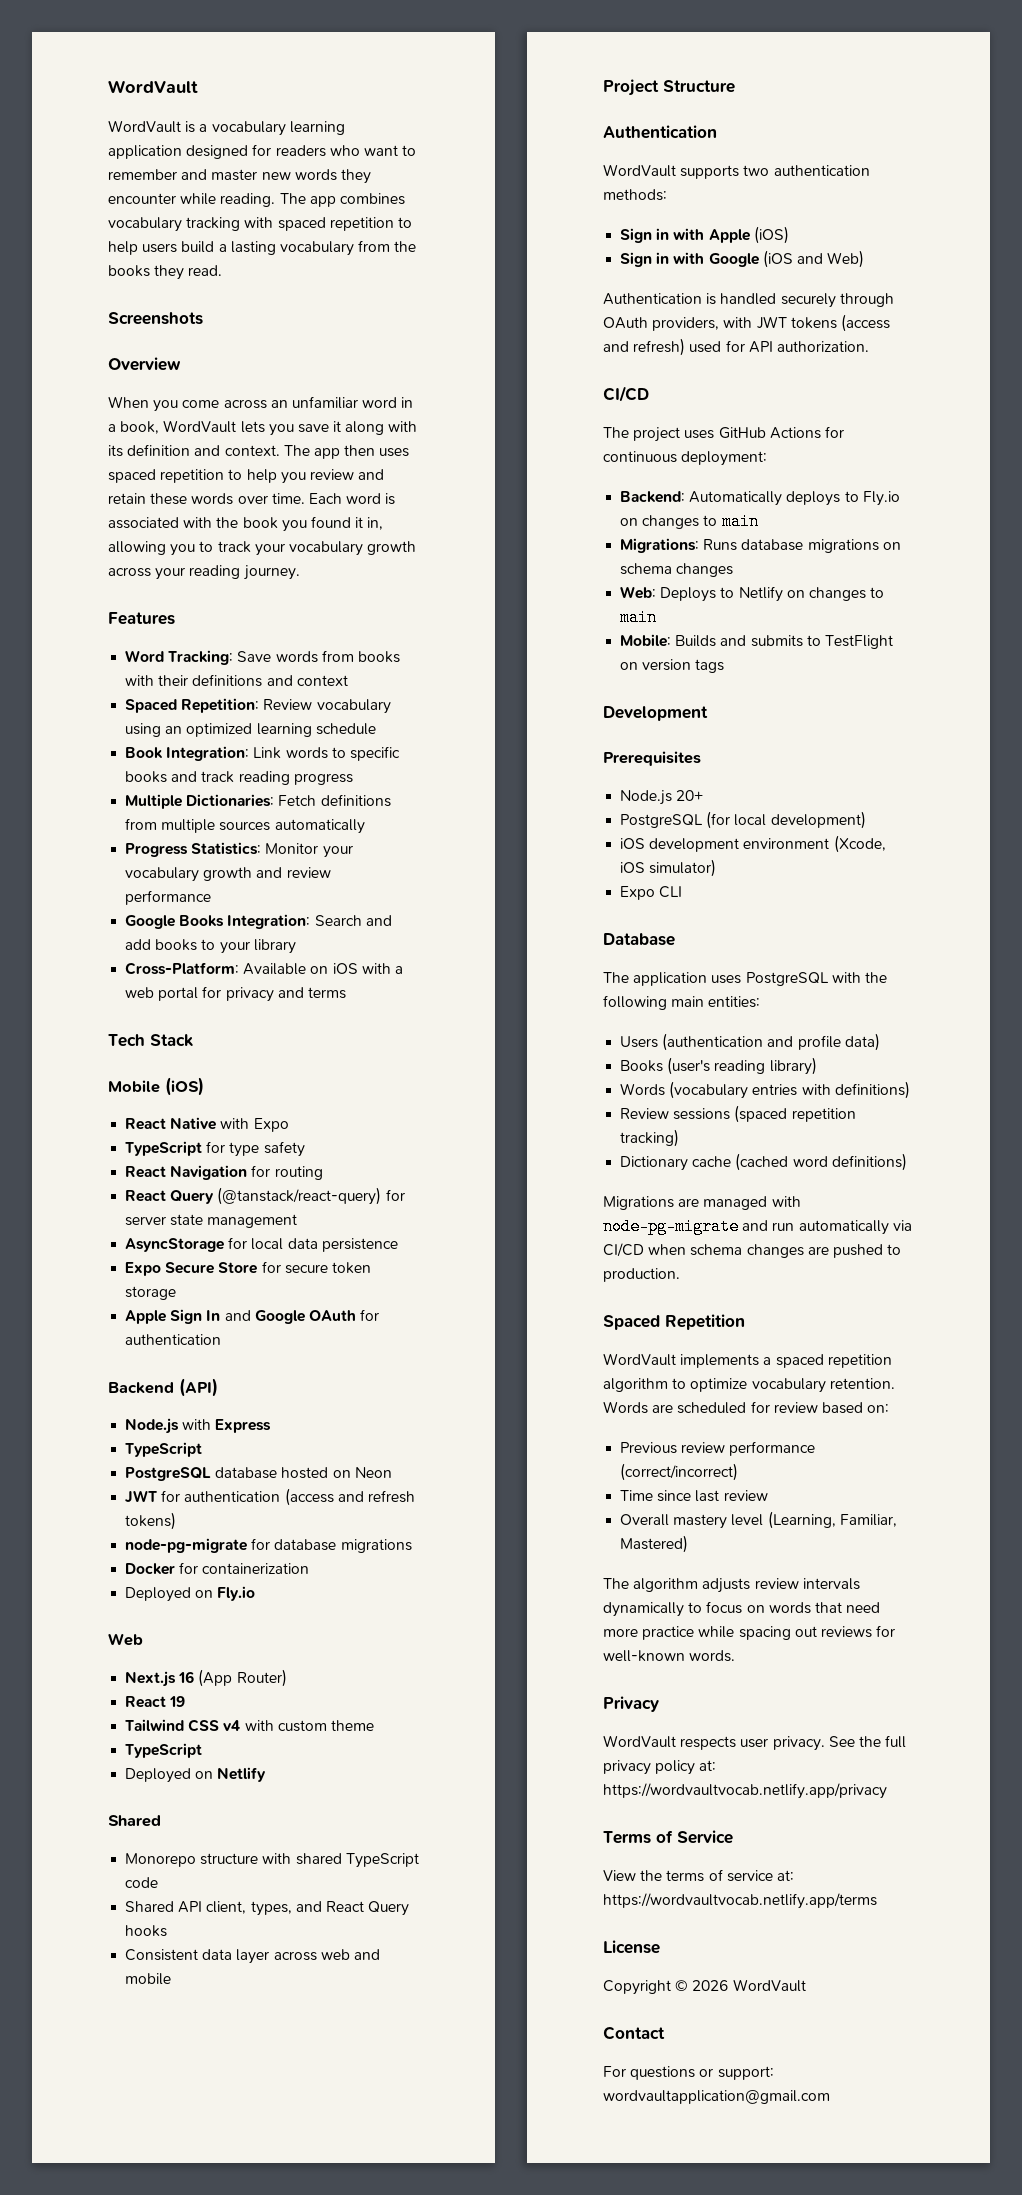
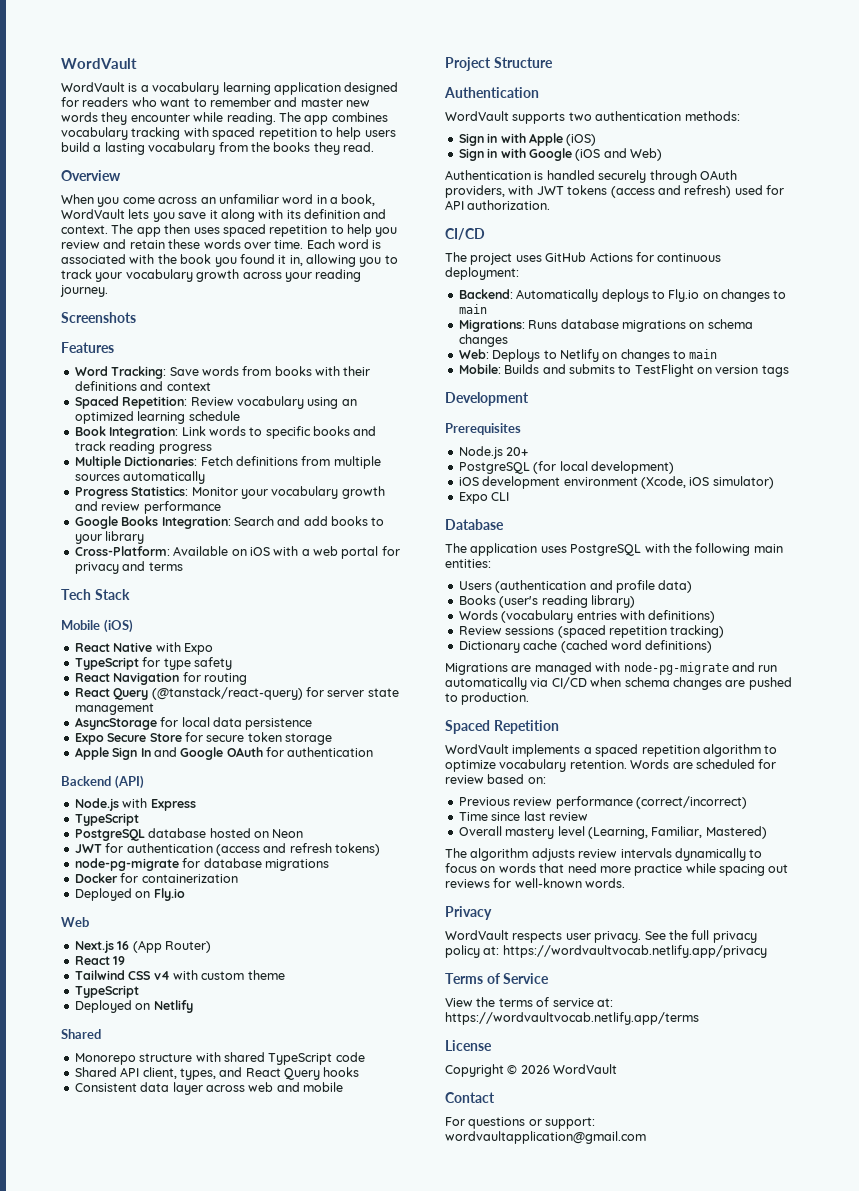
- Screenshots
+ Screenshots

